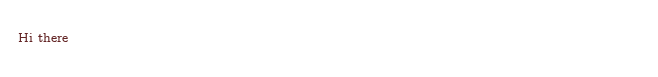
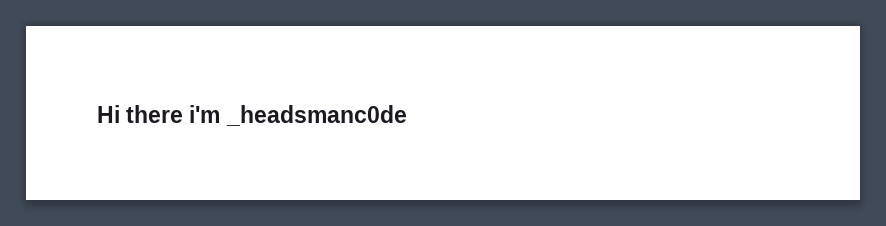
- Hi there
+ Hi there i'm _headsmanc0de

